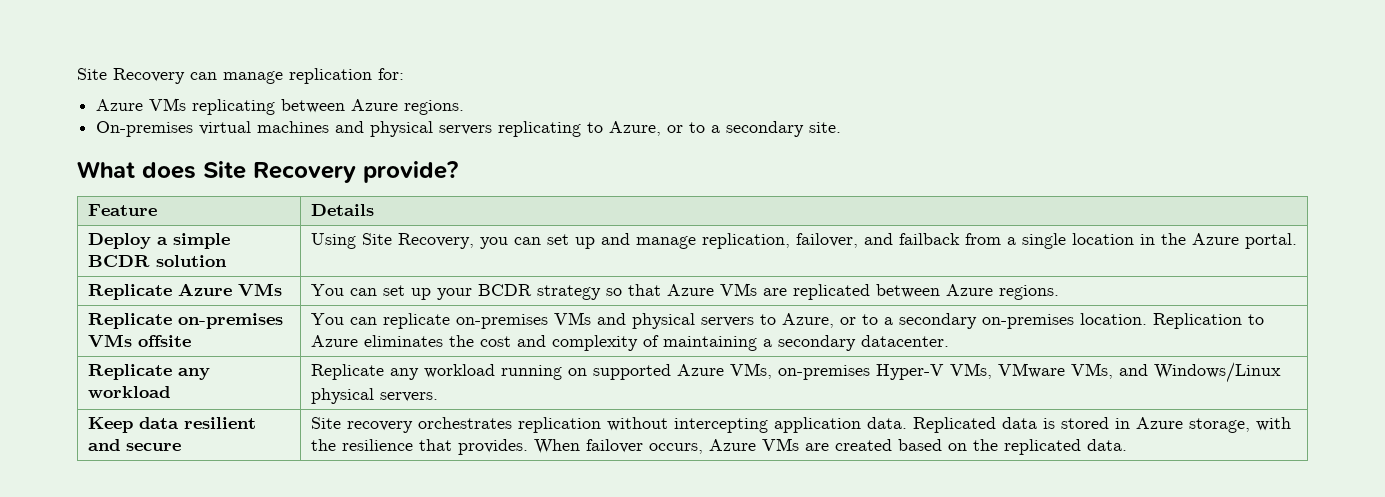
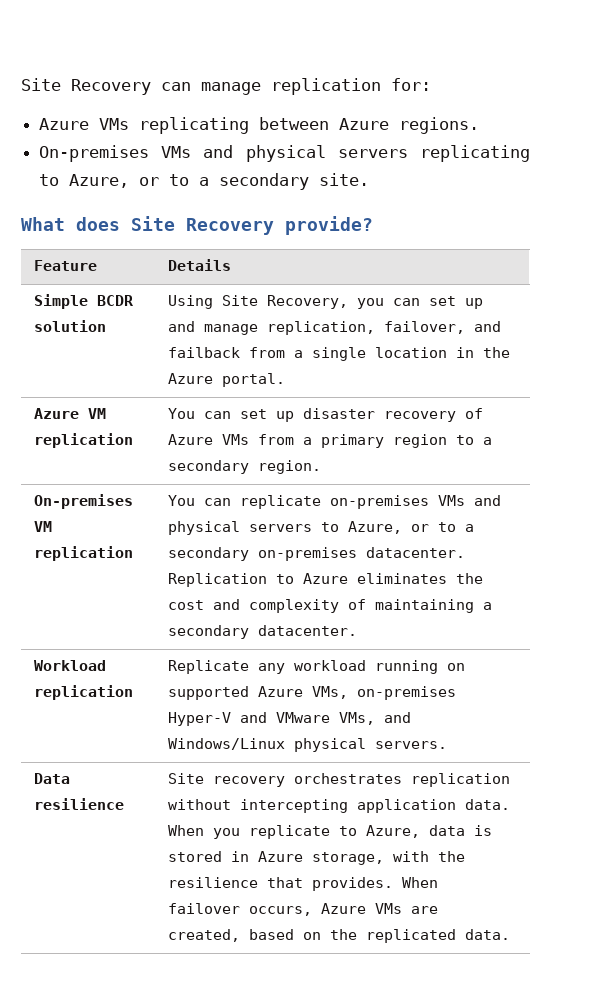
- On-premises virtual machines and physical servers replicating to Azure, or to a secondary site.
+ On-premises VMs and physical servers replicating to Azure, or to a secondary site.
- Deploy a simple BCDR solution | Using Site Recovery, you can set up and manage replication, failover, and failback from a single location in the Azure portal.
+ Simple BCDR solution | Using Site Recovery, you can set up and manage replication, failover, and failback from a single location in the Azure portal.
- Replicate Azure VMs | You can set up your BCDR strategy so that Azure VMs are replicated between Azure regions.
- Replicate on-premises VMs offsite | You can replicate on-premises VMs and physical servers to Azure, or to a secondary on-premises location. Replication to Azure eliminates the cost and complexity of maintaining a secondary datacenter.
+ Azure VM replication | You can set up disaster recovery of Azure VMs from a primary region to a secondary region.
+ On-premises VM replication | You can replicate on-premises VMs and physical servers to Azure, or to a secondary on-premises datacenter. Replication to Azure eliminates the cost and complexity of maintaining a secondary datacenter.
- Replicate any workload | Replicate any workload running on supported Azure VMs, on-premises Hyper-V VMs, VMware VMs, and Windows/Linux physical servers.
+ Workload replication | Replicate any workload running on supported Azure VMs, on-premises Hyper-V and VMware VMs, and Windows/Linux physical servers.
- Keep data resilient and secure | Site recovery orchestrates replication without intercepting application data. Replicated data is stored in Azure storage, with the resilience that provides. When failover occurs, Azure VMs are created based on the replicated data.
+ Data resilience | Site recovery orchestrates replication without intercepting application data. When you replicate to Azure, data is stored in Azure storage, with the resilience that provides. When failover occurs, Azure VMs are created, based on the replicated data.

